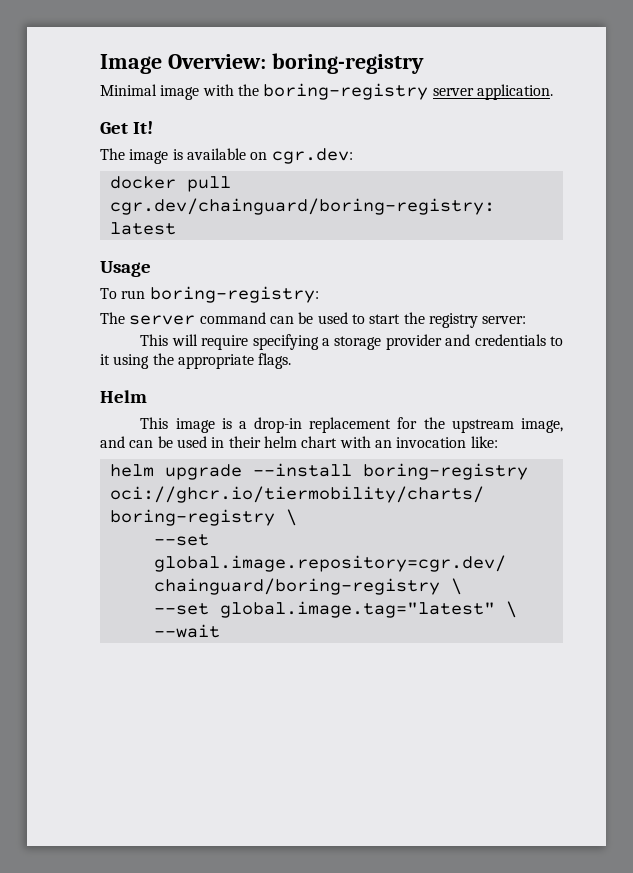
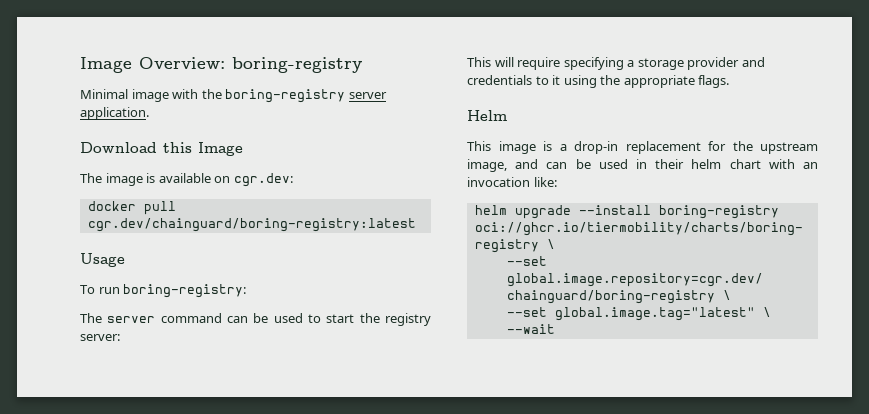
- Get It!
+ Download this Image

